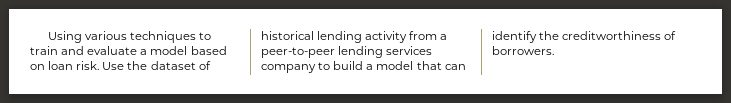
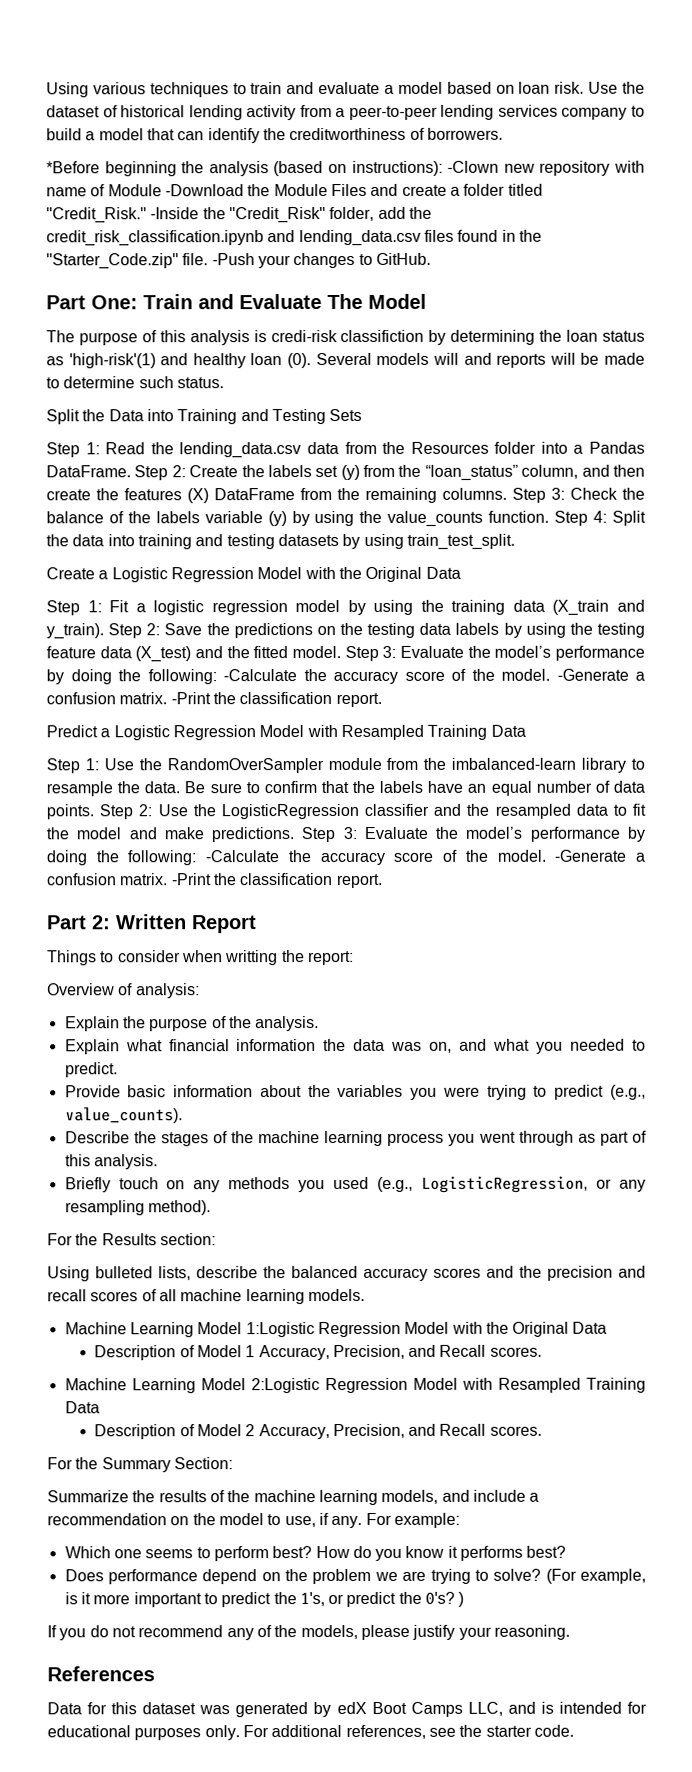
+ *Before beginning the analysis (based on instructions): -Clown new repository with name of Module -Download the Module Files and create a folder titled "Credit_Risk." -Inside the "Credit_Risk" folder, add the credit_risk_classification.ipynb and lending_data.csv files found in the "Starter_Code.zip" file. -Push your changes to GitHub.
+ Part One: Train and Evaluate The Model
+ The purpose of this analysis is credi-risk classifiction by determining the loan status as 'high-risk'(1) and healthy loan (0). Several models will and reports will be made to determine such status.
+ Split the Data into Training and Testing Sets
+ Step 1: Read the lending_data.csv data from the Resources folder into a Pandas DataFrame. Step 2: Create the labels set (y) from the “loan_status” column, and then create the features (X) DataFrame from the remaining columns. Step 3: Check the balance of the labels variable (y) by using the value_counts function. Step 4: Split the data into training and testing datasets by using train_test_split.
+ Create a Logistic Regression Model with the Original Data
+ Step 1: Fit a logistic regression model by using the training data (X_train and y_train). Step 2: Save the predictions on the testing data labels by using the testing feature data (X_test) and the fitted model. Step 3: Evaluate the model’s performance by doing the following: -Calculate the accuracy score of the model. -Generate a confusion matrix. -Print the classification report.
+ Predict a Logistic Regression Model with Resampled Training Data
+ Step 1: Use the RandomOverSampler module from the imbalanced-learn library to resample the data. Be sure to confirm that the labels have an equal number of data points. Step 2: Use the LogisticRegression classifier and the resampled data to fit the model and make predictions. Step 3: Evaluate the model’s performance by doing the following: -Calculate the accuracy score of the model. -Generate a confusion matrix. -Print the classification report.
+ Part 2: Written Report
+ Things to consider when writting the report:
+ Overview of analysis:
+ Explain the purpose of the analysis.
+ Explain what financial information the data was on, and what you needed to predict.
+ Provide basic information about the variables you were trying to predict (e.g., value_counts).
+ Describe the stages of the machine learning process you went through as part of this analysis.
+ Briefly touch on any methods you used (e.g., LogisticRegression, or any resampling method).
+ For the Results section:
+ Using bulleted lists, describe the balanced accuracy scores and the precision and recall scores of all machine learning models.
+ Machine Learning Model 1:Logistic Regression Model with the Original Data
+ Description of Model 1 Accuracy, Precision, and Recall scores.
+ Machine Learning Model 2:Logistic Regression Model with Resampled Training Data
+ Description of Model 2 Accuracy, Precision, and Recall scores.
+ For the Summary Section:
+ Summarize the results of the machine learning models, and include a recommendation on the model to use, if any. For example:
+ Which one seems to perform best? How do you know it performs best?
+ Does performance depend on the problem we are trying to solve? (For example, is it more important to predict the 1's, or predict the 0's? )
+ If you do not recommend any of the models, please justify your reasoning.
+ References
+ Data for this dataset was generated by edX Boot Camps LLC, and is intended for educational purposes only. For additional references, see the starter code.

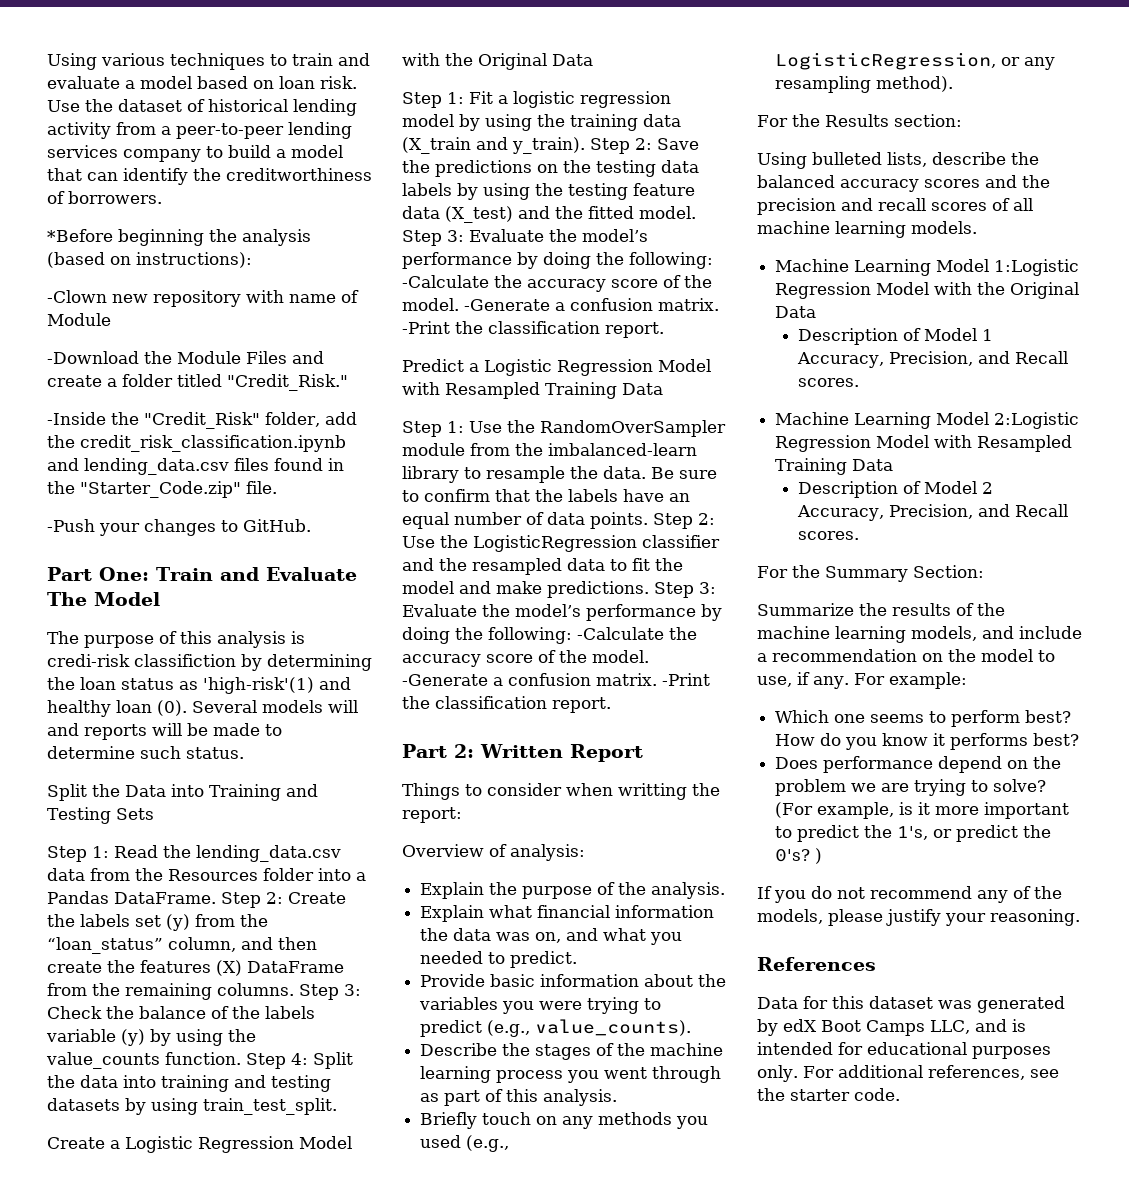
- *Before beginning the analysis (based on instructions): -Clown new repository with name of Module -Download the Module Files and create a folder titled "Credit_Risk." -Inside the "Credit_Risk" folder, add the credit_risk_classification.ipynb and lending_data.csv files found in the "Starter_Code.zip" file. -Push your changes to GitHub.
+ *Before beginning the analysis (based on instructions):
+ -Clown new repository with name of Module
+ -Download the Module Files and create a folder titled "Credit_Risk."
+ -Inside the "Credit_Risk" folder, add the credit_risk_classification.ipynb and lending_data.csv files found in the "Starter_Code.zip" file.
+ -Push your changes to GitHub.

